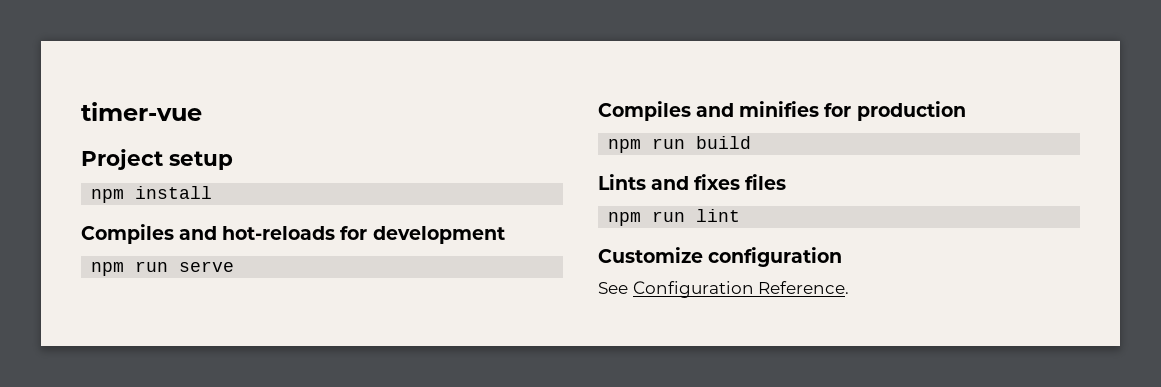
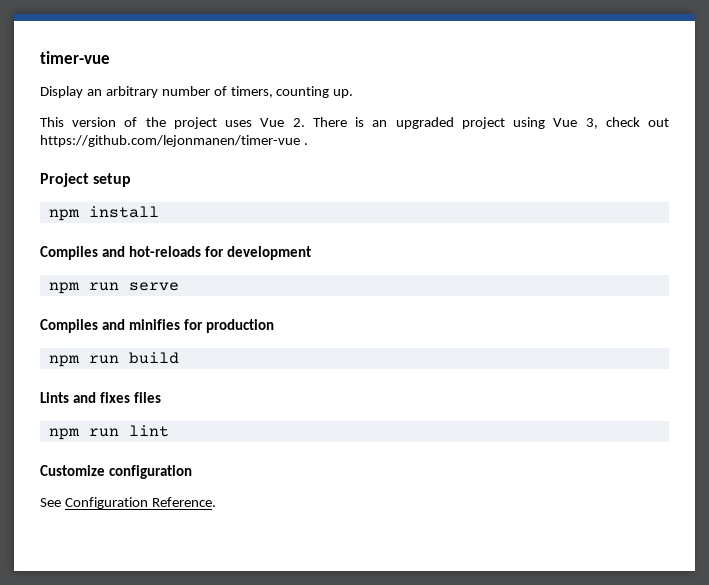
+ Display an arbitrary number of timers, counting up.
+ This version of the project uses Vue 2. There is an upgraded project using Vue 3, check out https://github.com/lejonmanen/timer-vue .

